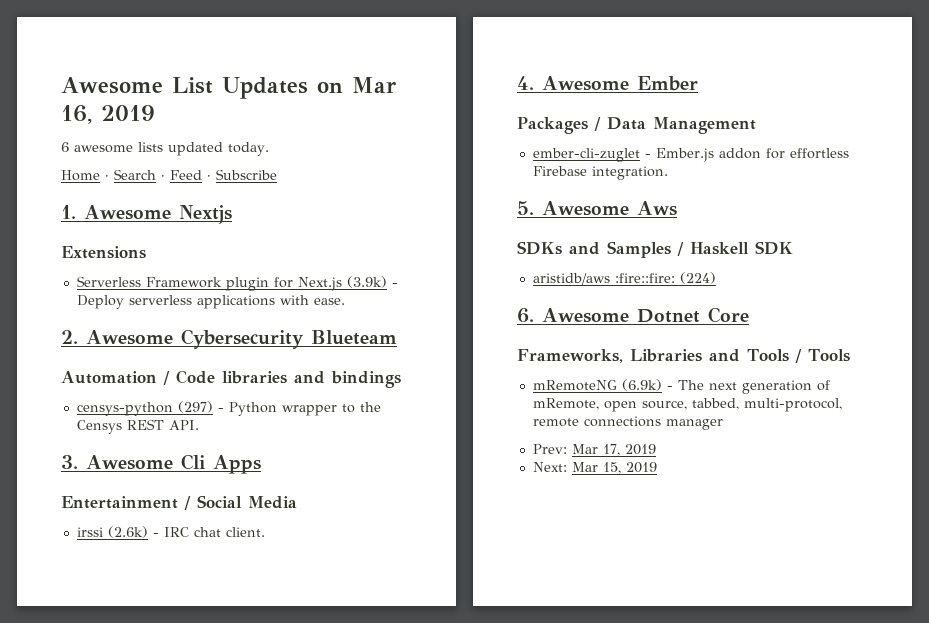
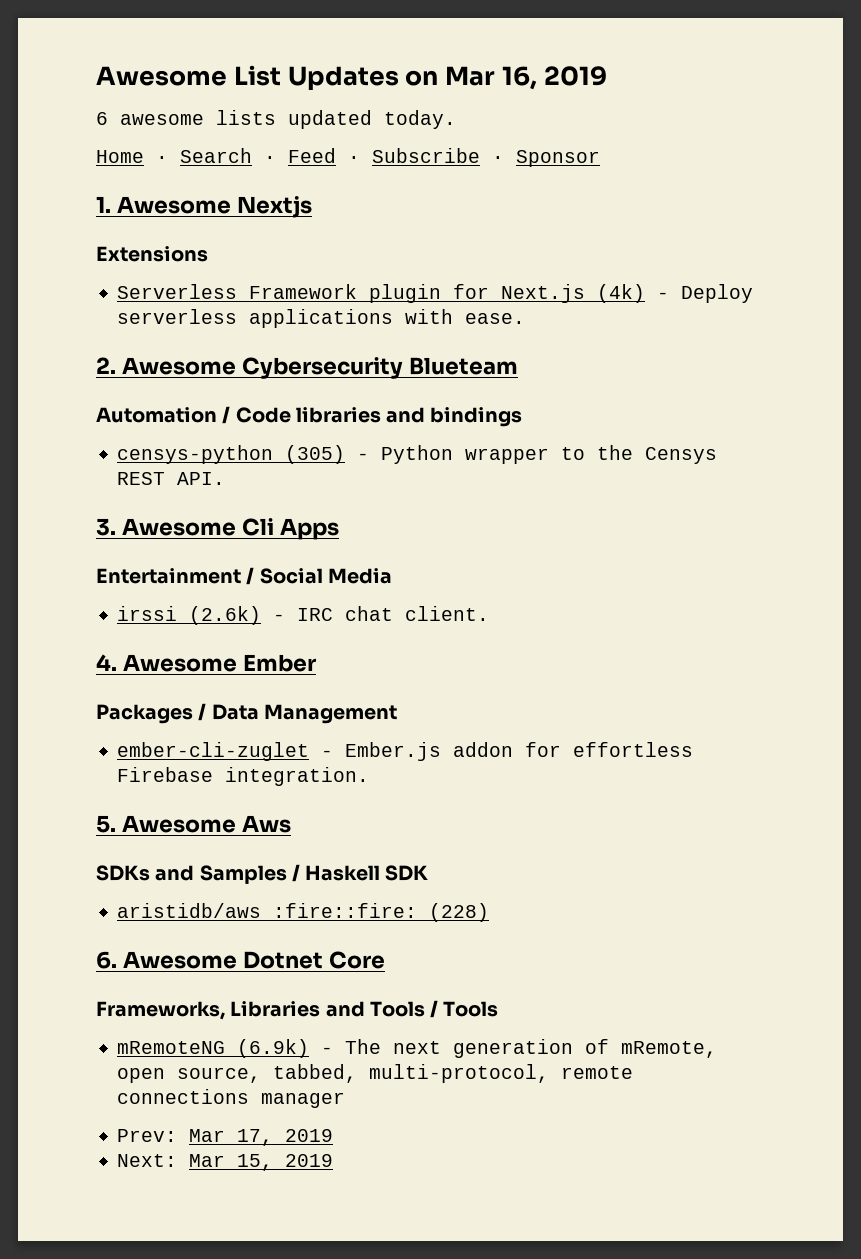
- Home · Search · Feed · Subscribe
+ Home · Search · Feed · Subscribe · Sponsor
- Serverless Framework plugin for Next.js (3.9k) - Deploy serverless applications with ease.
+ Serverless Framework plugin for Next.js (4k) - Deploy serverless applications with ease.
- censys-python (297) - Python wrapper to the Censys REST API.
+ censys-python (305) - Python wrapper to the Censys REST API.
- aristidb/aws :fire::fire: (224)
+ aristidb/aws :fire::fire: (228)

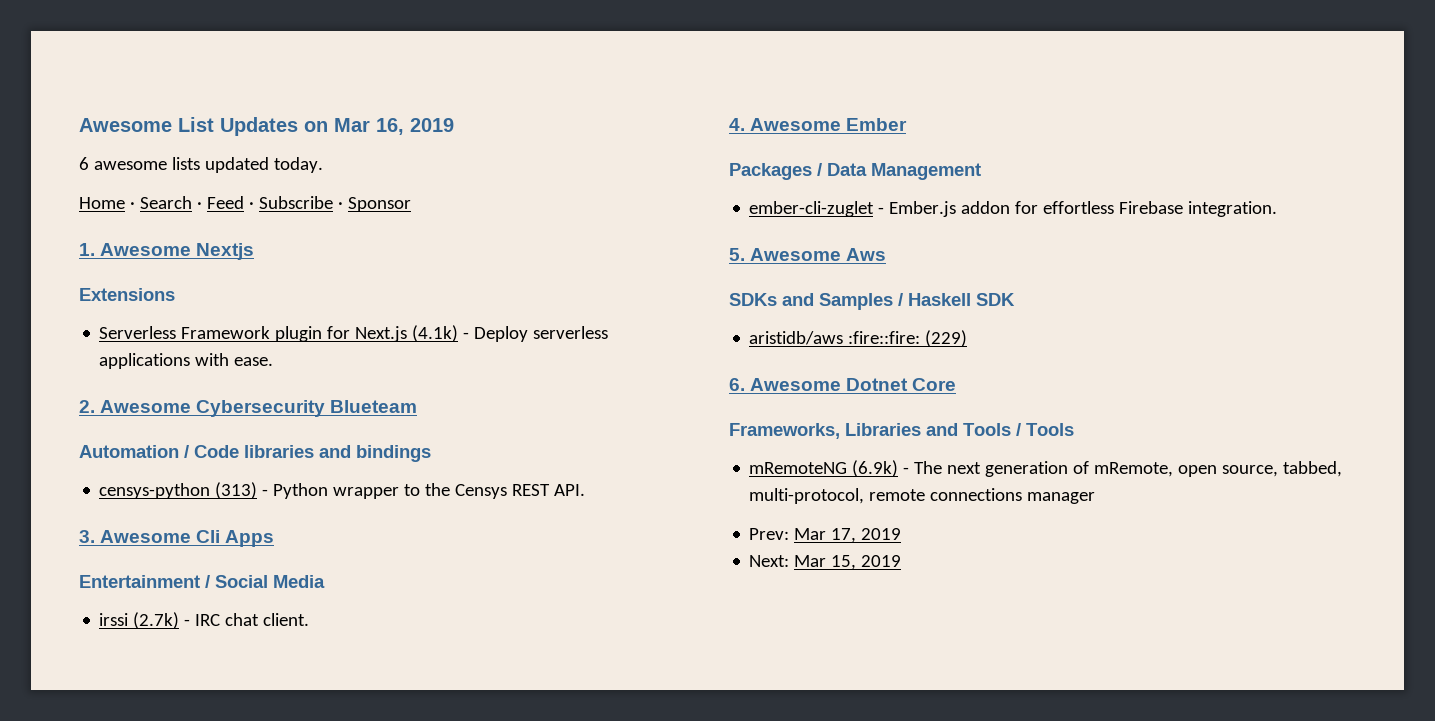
- Serverless Framework plugin for Next.js (4k) - Deploy serverless applications with ease.
+ Serverless Framework plugin for Next.js (4.1k) - Deploy serverless applications with ease.
- censys-python (305) - Python wrapper to the Censys REST API.
+ censys-python (313) - Python wrapper to the Censys REST API.
- irssi (2.6k) - IRC chat client.
+ irssi (2.7k) - IRC chat client.
- aristidb/aws :fire::fire: (228)
+ aristidb/aws :fire::fire: (229)

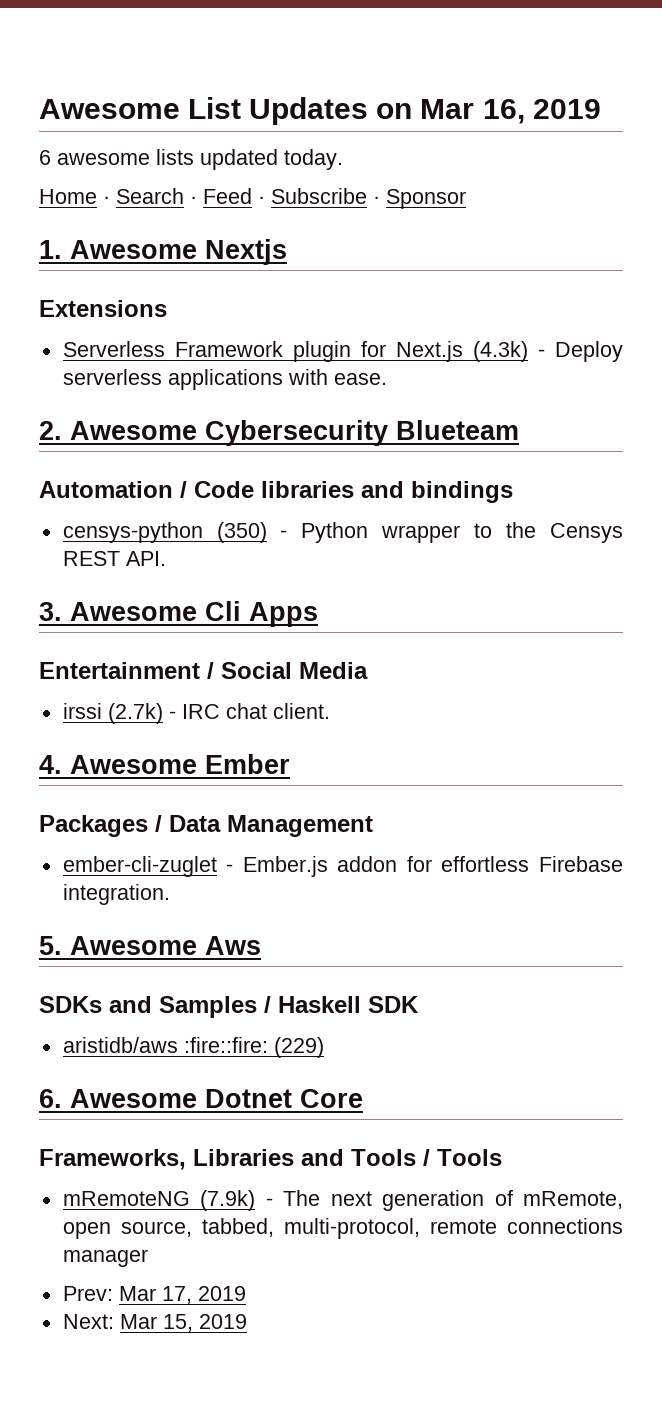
- Serverless Framework plugin for Next.js (4.1k) - Deploy serverless applications with ease.
+ Serverless Framework plugin for Next.js (4.3k) - Deploy serverless applications with ease.
- censys-python (313) - Python wrapper to the Censys REST API.
+ censys-python (350) - Python wrapper to the Censys REST API.
- mRemoteNG (6.9k) - The next generation of mRemote, open source, tabbed, multi-protocol, remote connections manager
+ mRemoteNG (7.9k) - The next generation of mRemote, open source, tabbed, multi-protocol, remote connections manager

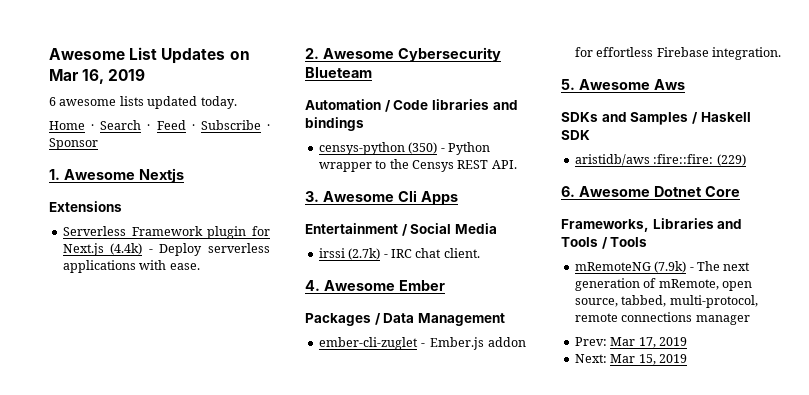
- Serverless Framework plugin for Next.js (4.3k) - Deploy serverless applications with ease.
+ Serverless Framework plugin for Next.js (4.4k) - Deploy serverless applications with ease.

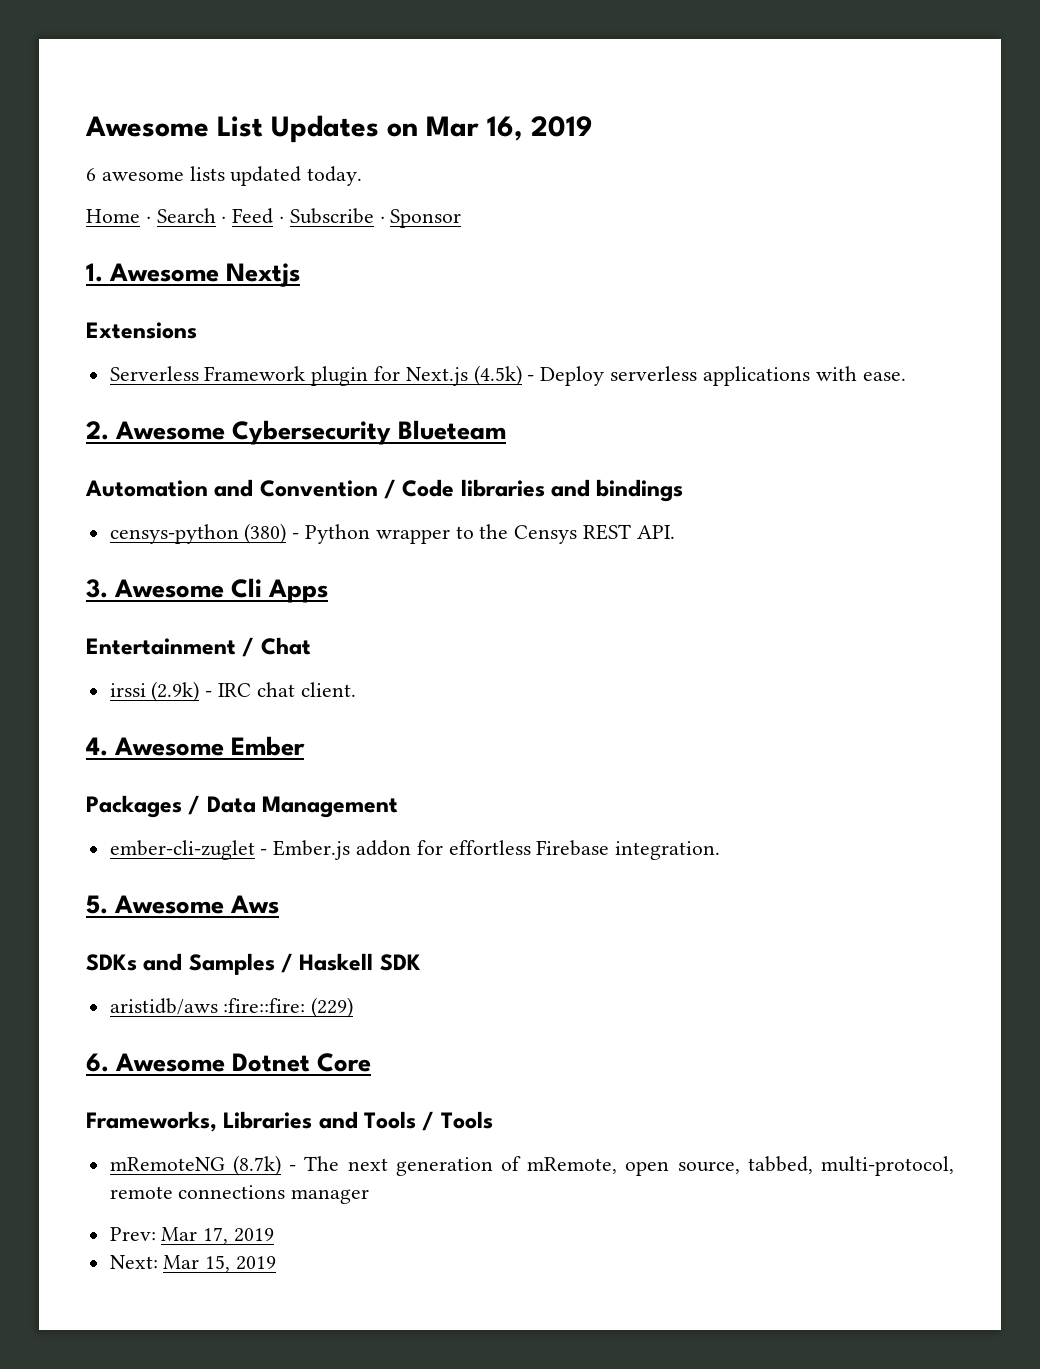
- Serverless Framework plugin for Next.js (4.4k) - Deploy serverless applications with ease.
+ Serverless Framework plugin for Next.js (4.5k) - Deploy serverless applications with ease.
- Automation / Code libraries and bindings
+ Automation and Convention / Code libraries and bindings
- censys-python (350) - Python wrapper to the Censys REST API.
+ censys-python (380) - Python wrapper to the Censys REST API.
- Entertainment / Social Media
+ Entertainment / Chat
- irssi (2.7k) - IRC chat client.
+ irssi (2.9k) - IRC chat client.
- mRemoteNG (7.9k) - The next generation of mRemote, open source, tabbed, multi-protocol, remote connections manager
+ mRemoteNG (8.7k) - The next generation of mRemote, open source, tabbed, multi-protocol, remote connections manager

